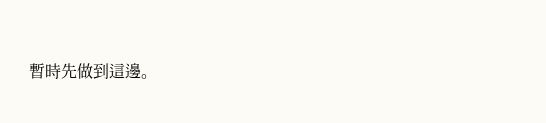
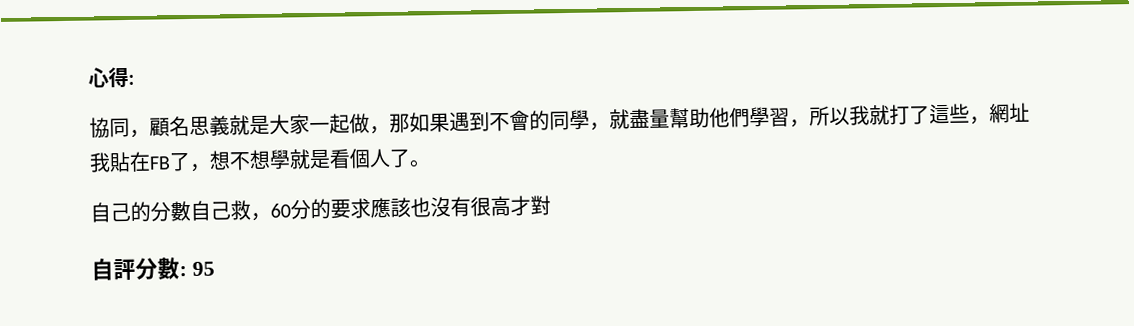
- 暫時先做到這邊。
+ 心得:
+ 協同，顧名思義就是大家一起做，那如果遇到不會的同學，就盡量幫助他們學習，所以我就打了這些，網址我貼在FB了，想不想學就是看個人了。
+ 自己的分數自己救，60分的要求應該也沒有很高才對
+ 自評分數: 95

